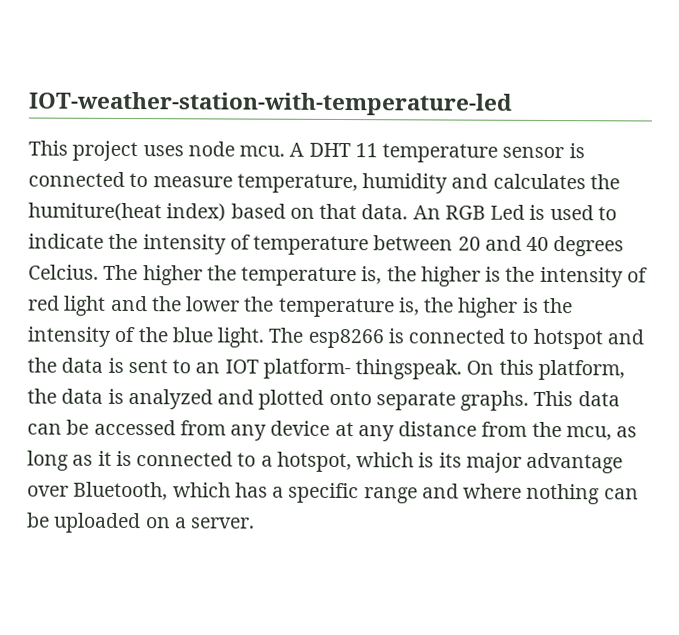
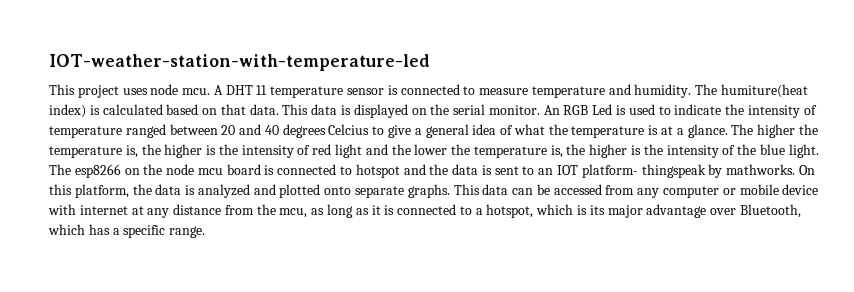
- A DHT 11 temperature sensor is connected to measure temperature, humidity and calculates the humiture(heat index) based on that data.
+ A DHT 11 temperature sensor is connected to measure temperature and humidity. The humiture(heat index) is calculated based on that data. This data is displayed on the serial monitor.
- An RGB Led is used to indicate the intensity of temperature between 20 and 40 degrees Celcius.
+ An RGB Led is used to indicate the intensity of temperature ranged between 20 and 40 degrees Celcius to give a general idea of what the temperature is at a glance.
- The esp8266 is connected to hotspot and the data is sent to an IOT platform- thingspeak.
+ The esp8266 on the node mcu board is connected to hotspot and the data is sent to an IOT platform- thingspeak by mathworks.
- This data can be accessed from any device at any distance from the mcu, as long as it is connected to a hotspot, which is its major advantage over Bluetooth, which has a specific range and where nothing can be uploaded on a server.
+ This data can be accessed from any computer or mobile device with internet at any distance from the mcu, as long as it is connected to a hotspot, which is its major advantage over Bluetooth, which has a specific range.

